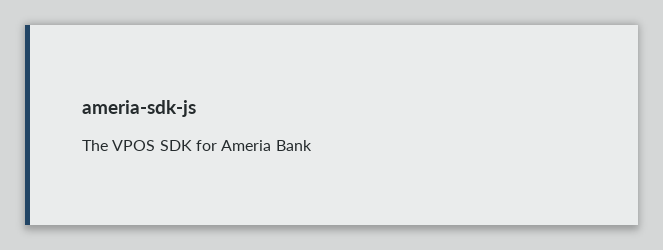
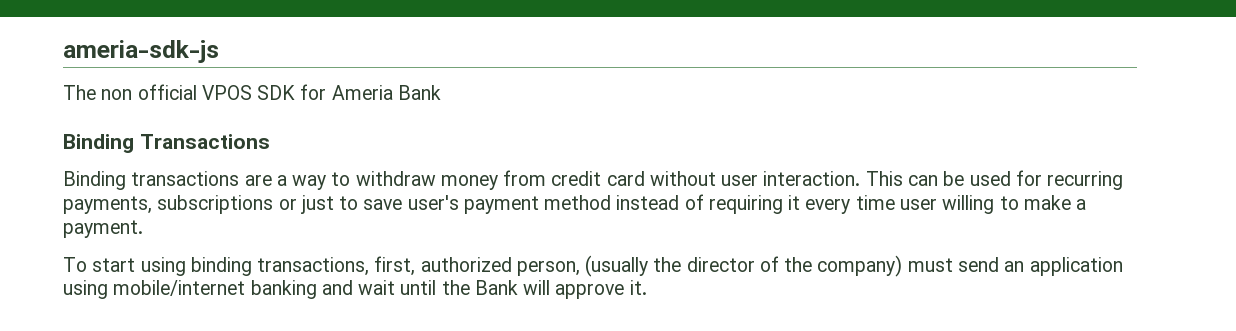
- The VPOS SDK for Ameria Bank
+ The non official VPOS SDK for Ameria Bank
+ Binding Transactions
+ Binding transactions are a way to withdraw money from credit card without user interaction. This can be used for recurring payments, subscriptions or just to save user's payment method instead of requiring it every time user willing to make a payment.
+ To start using binding transactions, first, authorized person, (usually the director of the company) must send an application using mobile/internet banking and wait until the Bank will approve it.

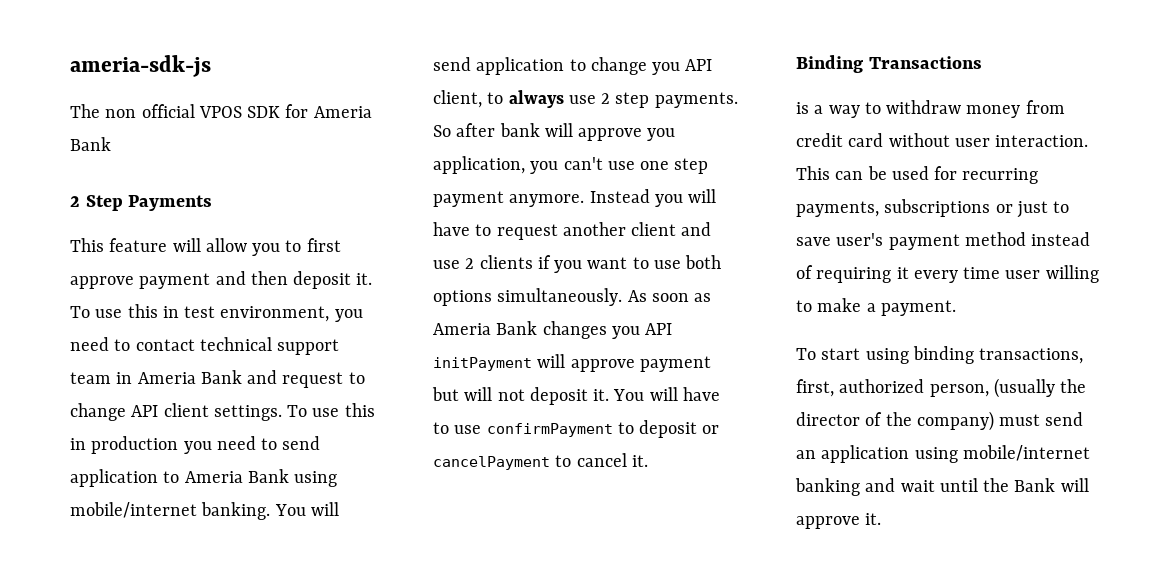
+ 2 Step Payments
+ This feature will allow you to first approve payment and then deposit it. To use this in test environment, you need to contact technical support team in Ameria Bank and request to change API client settings. To use this in production you need to send application to Ameria Bank using mobile/internet banking. You will send application to change you API client, to always use 2 step payments. So after bank will approve you application, you can't use one step payment anymore. Instead you will have to request another client and use 2 clients if you want to use both options simultaneously. As soon as Ameria Bank changes you API initPayment will approve payment but will not deposit it. You will have to use confirmPayment to deposit or cancelPayment to cancel it.
- Binding transactions are a way to withdraw money from credit card without user interaction.
+ is a way to withdraw money from credit card without user interaction.

